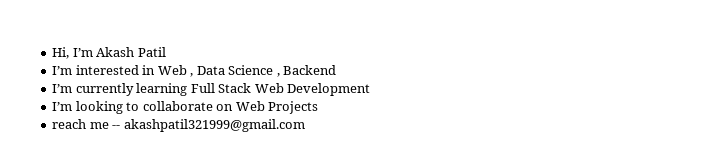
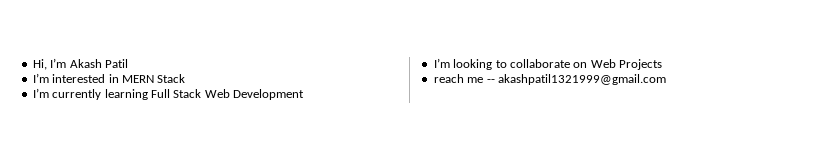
- I’m interested in Web , Data Science , Backend
+ I’m interested in MERN Stack
- reach me -- akashpatil321999@gmail.com
+ reach me -- akashpatil1321999@gmail.com

